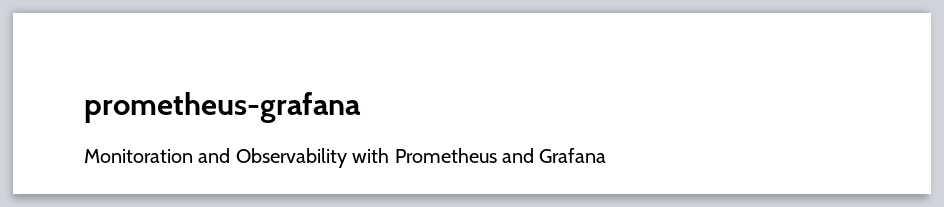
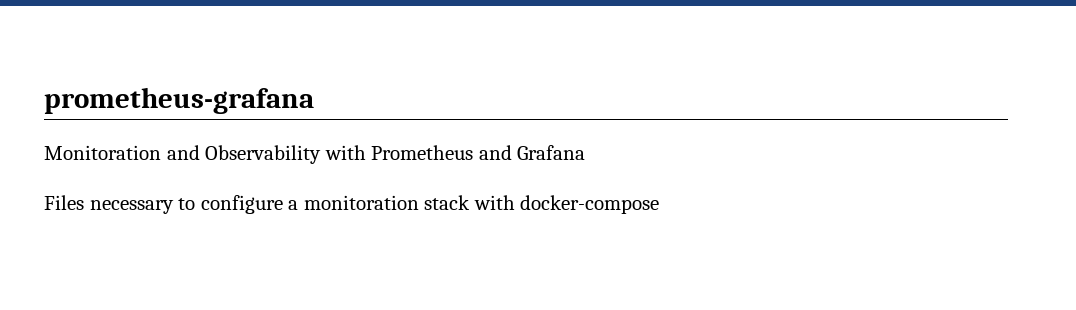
+ Files necessary to configure a monitoration stack with docker-compose

